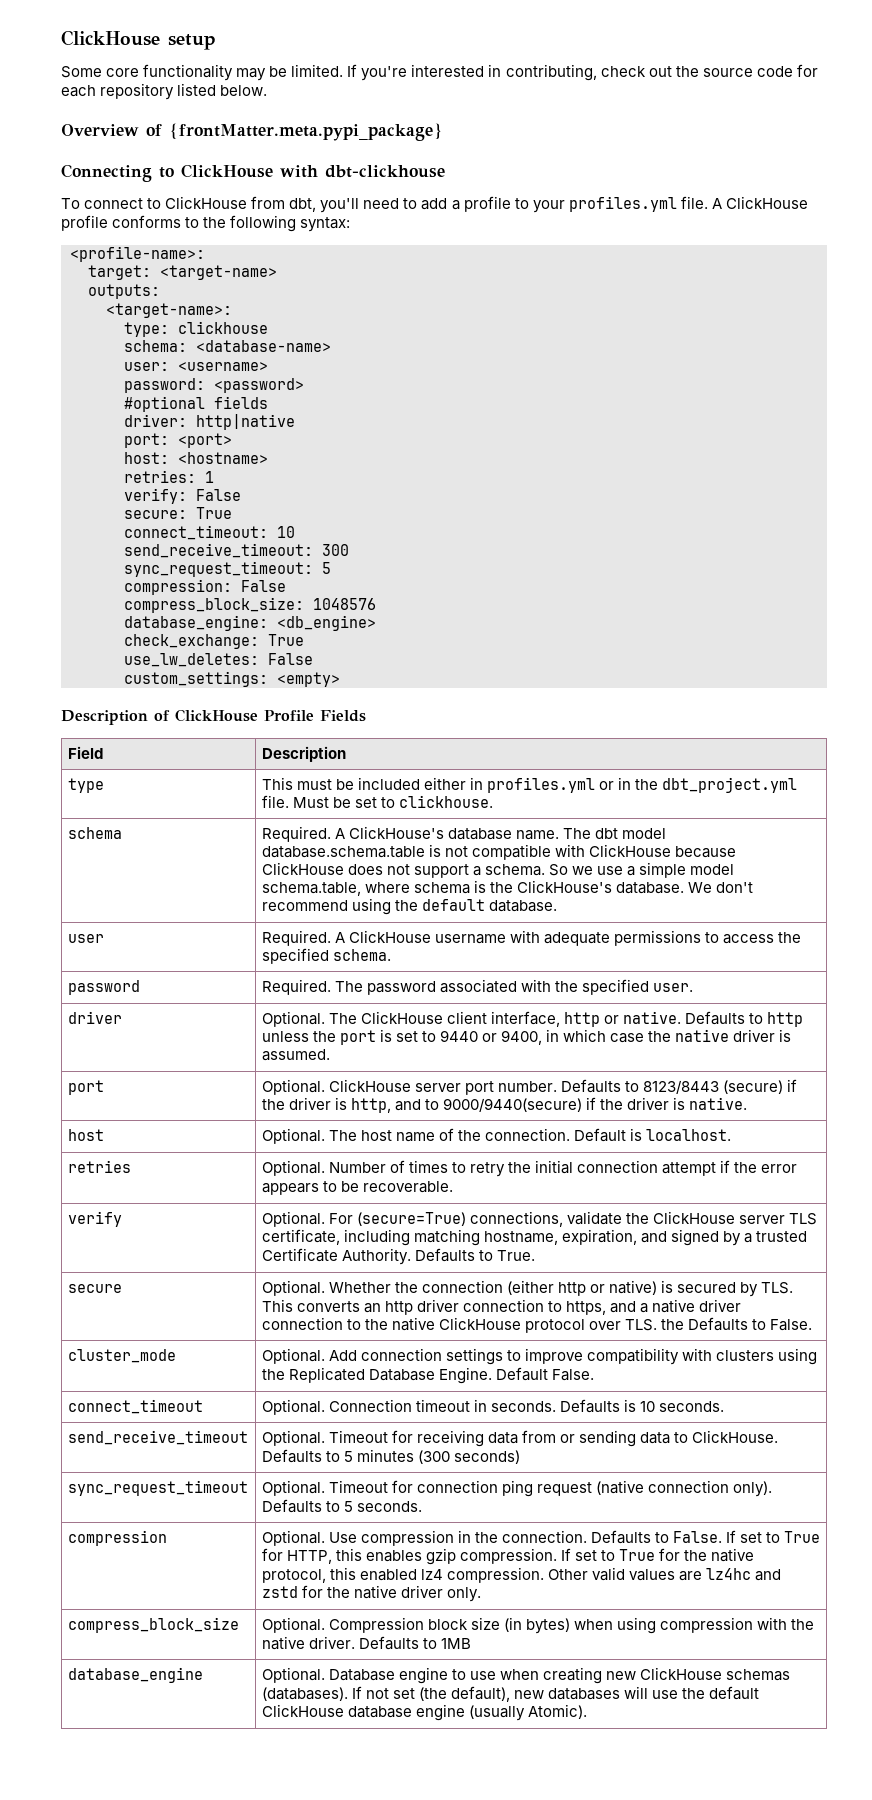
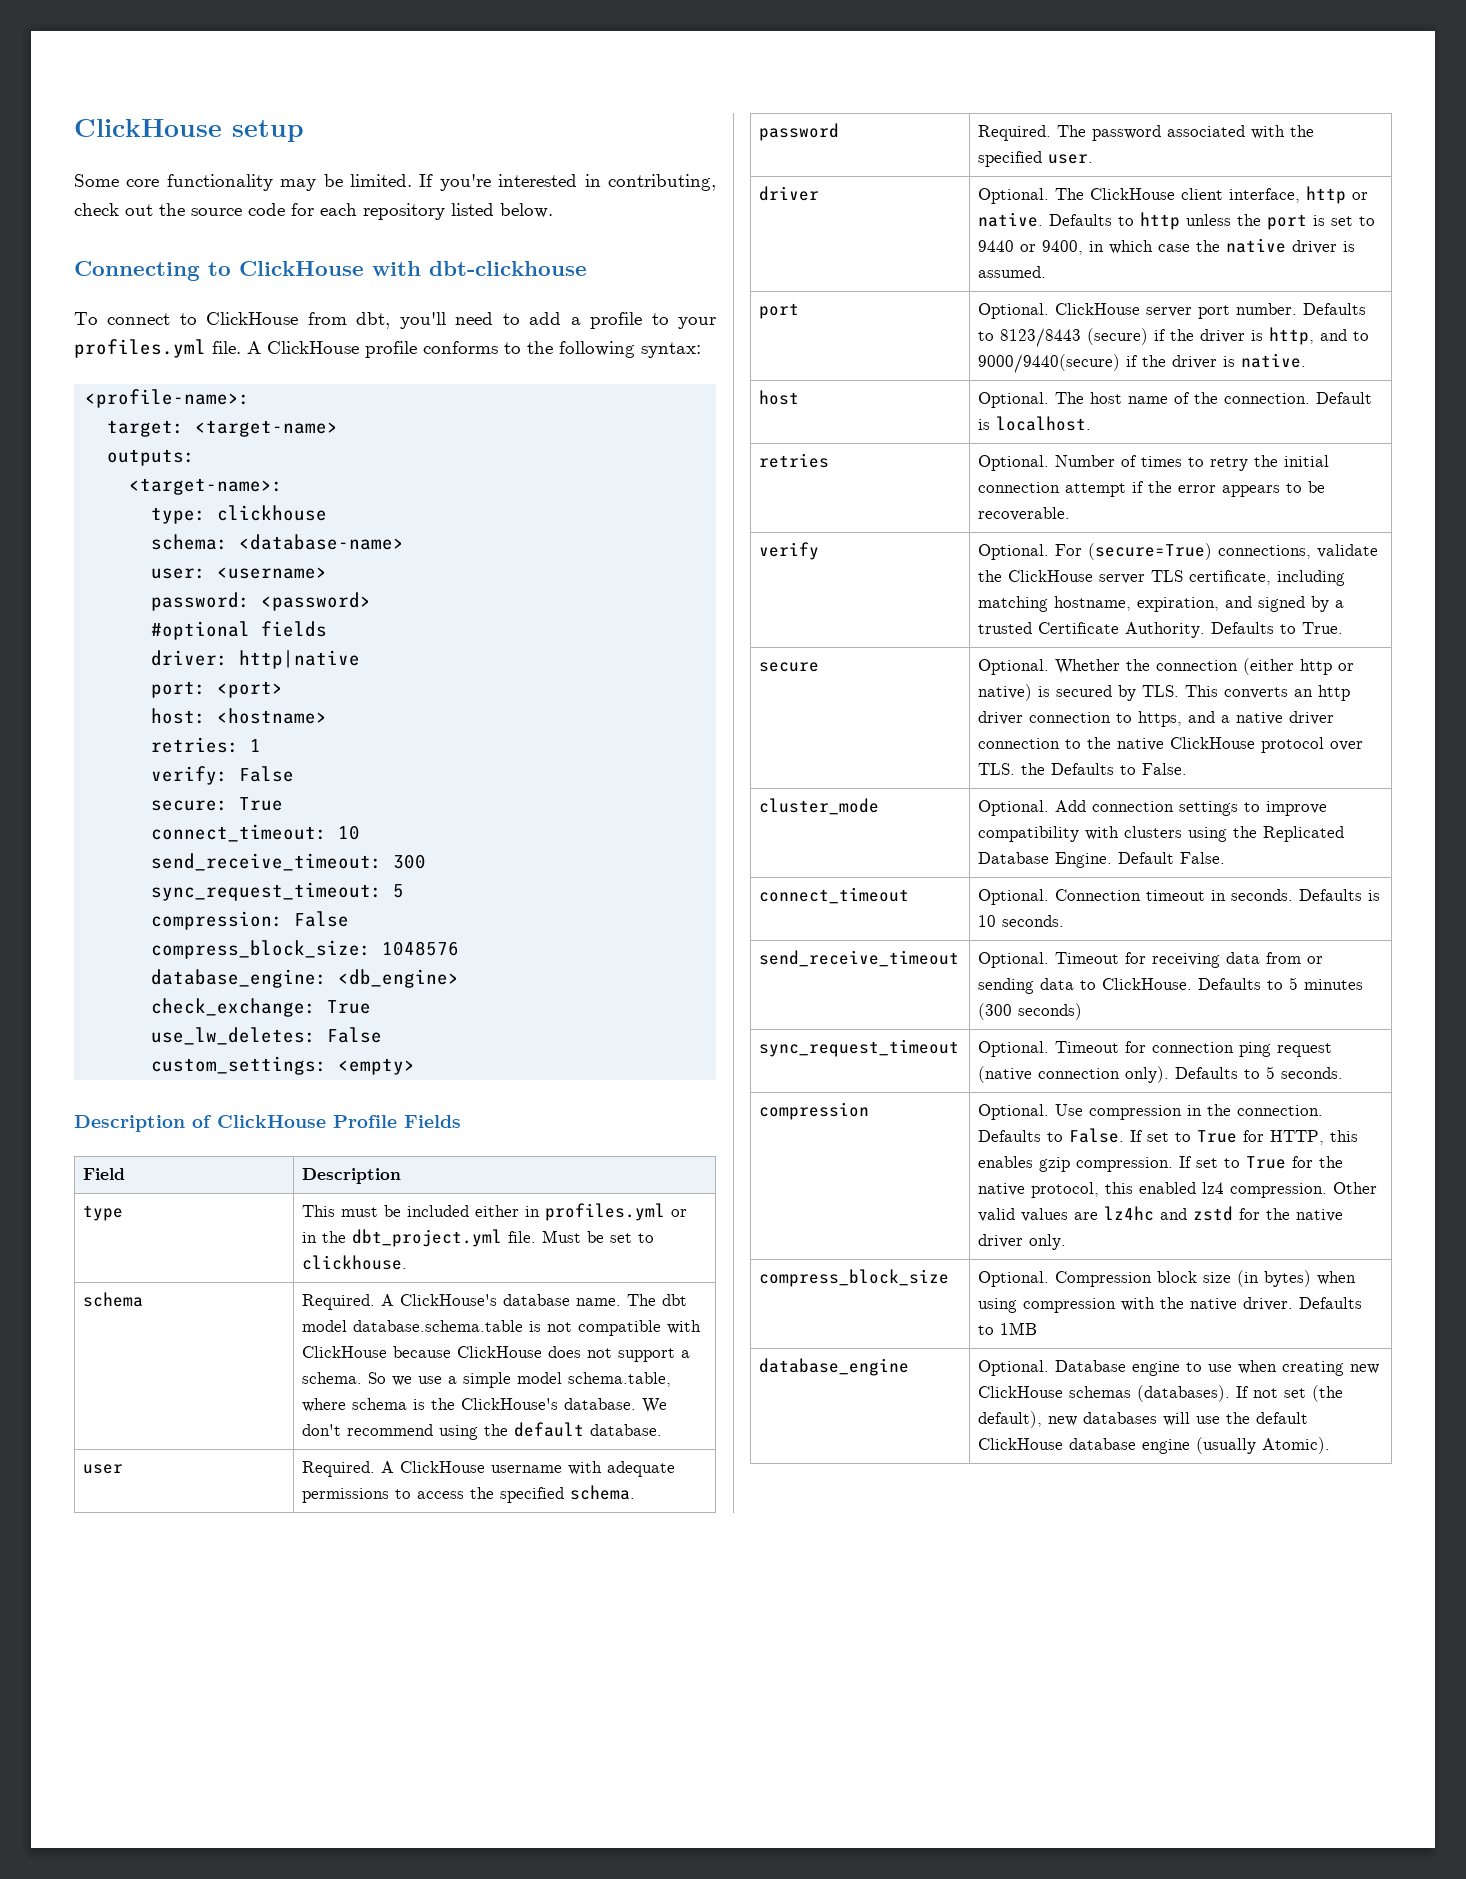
- Overview of {frontMatter.meta.pypi_package}

